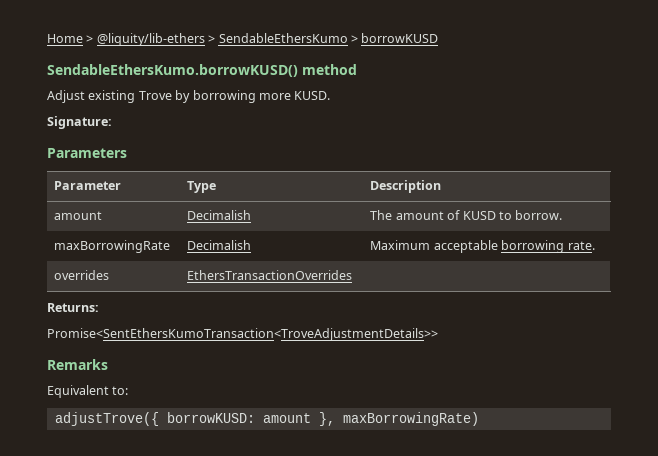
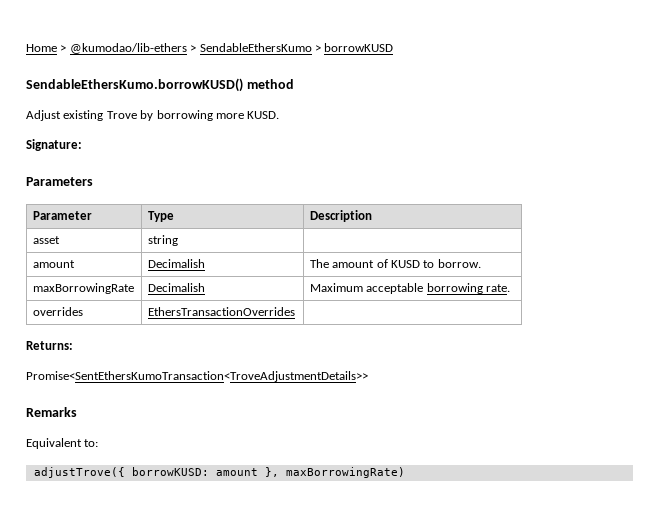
- Home > @liquity/lib-ethers > SendableEthersKumo > borrowKUSD
+ Home > @kumodao/lib-ethers > SendableEthersKumo > borrowKUSD
+ asset | string |

